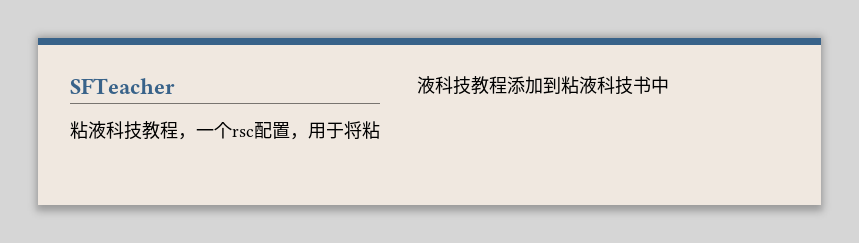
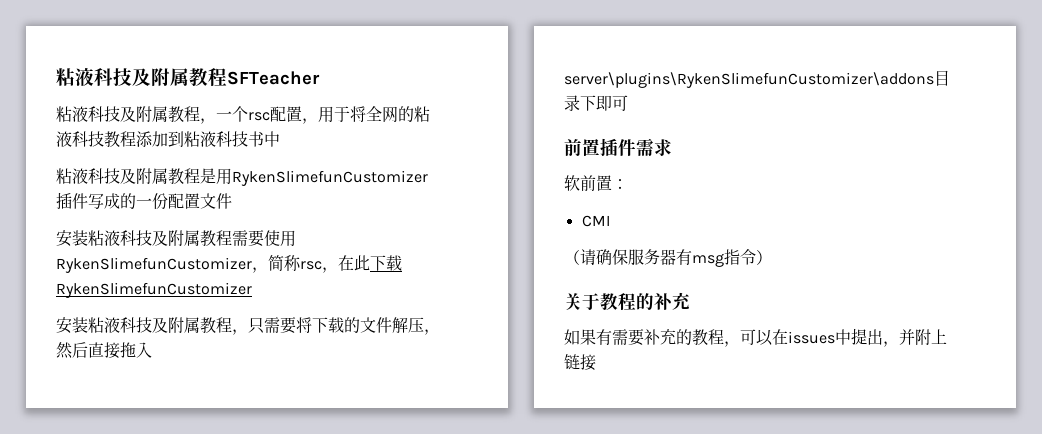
- SFTeacher
+ 粘液科技及附属教程SFTeacher
- 粘液科技教程，一个rsc配置，用于将粘液科技教程添加到粘液科技书中
+ 粘液科技及附属教程，一个rsc配置，用于将全网的粘液科技教程添加到粘液科技书中
+ 粘液科技及附属教程是用RykenSlimefunCustomizer插件写成的一份配置文件
+ 安装粘液科技及附属教程需要使用RykenSlimefunCustomizer，简称rsc，在此下载RykenSlimefunCustomizer
+ 安装粘液科技及附属教程，只需要将下载的文件解压，然后直接拖入server\plugins\RykenSlimefunCustomizer\addons目录下即可
+ 前置插件需求
+ 软前置：
+ CMI
+ （请确保服务器有msg指令）
+ 关于教程的补充
+ 如果有需要补充的教程，可以在issues中提出，并附上链接

